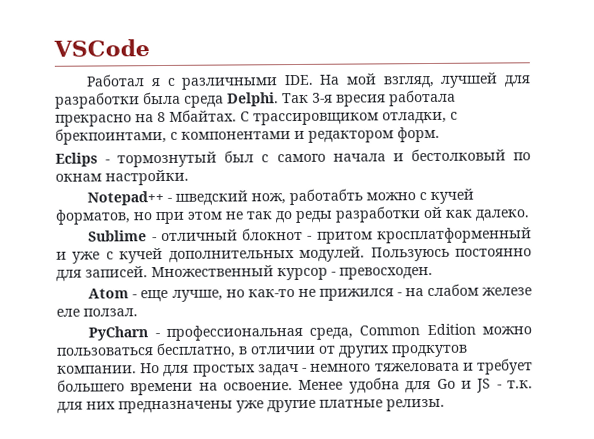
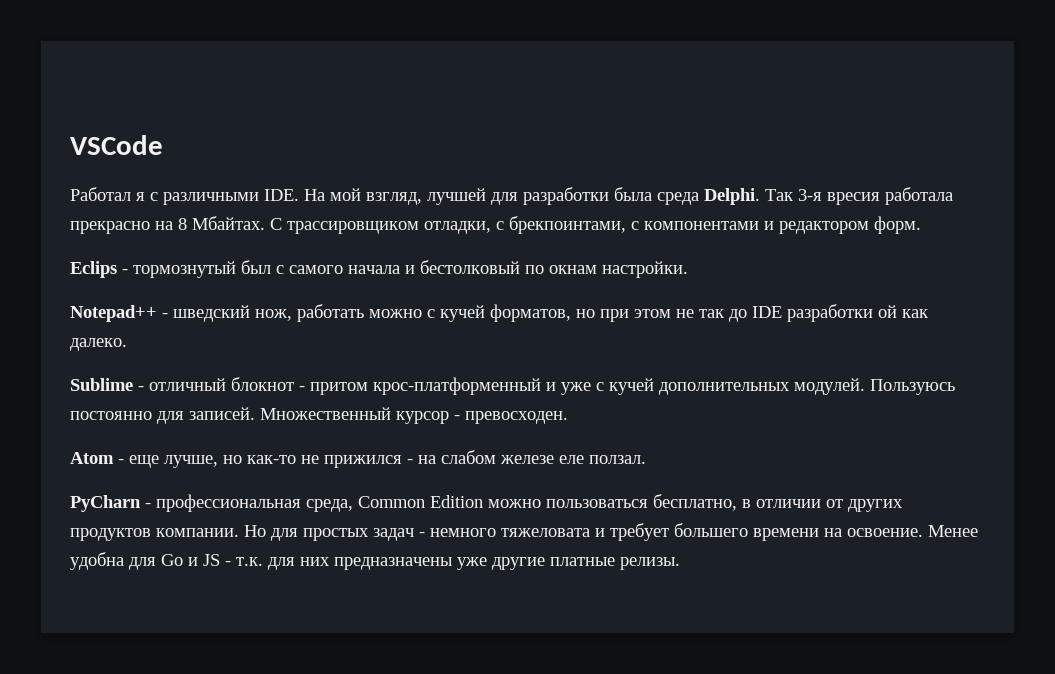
- Notepad++ - шведский нож, работабть можно с кучей форматов, но при этом не так до реды разработки ой как далеко.
+ Notepad++ - шведский нож, работать можно с кучей форматов, но при этом не так до IDE разработки ой как далеко.
- Sublime - отличный блокнот - притом кросплатформенный и уже с кучей дополнительных модулей.
+ Sublime - отличный блокнот - притом крос-платформенный и уже с кучей дополнительных модулей.
- PyCharn - профессиональная среда, Common Edition можно пользоваться бесплатно, в отличии от других продкутов компании.
+ PyCharn - профессиональная среда, Common Edition можно пользоваться бесплатно, в отличии от других продуктов компании.

